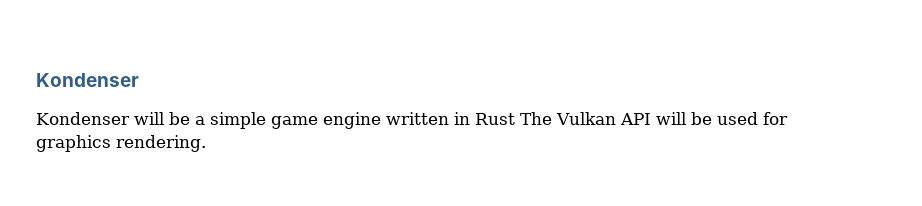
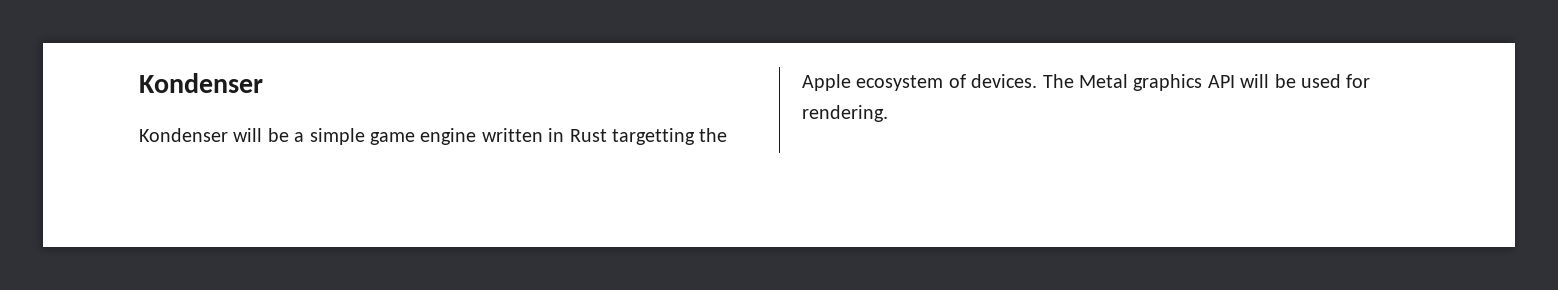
- Kondenser will be a simple game engine written in Rust The Vulkan API will be used for graphics rendering.
+ Kondenser will be a simple game engine written in Rust targetting the Apple ecosystem of devices. The Metal graphics API will be used for rendering.

